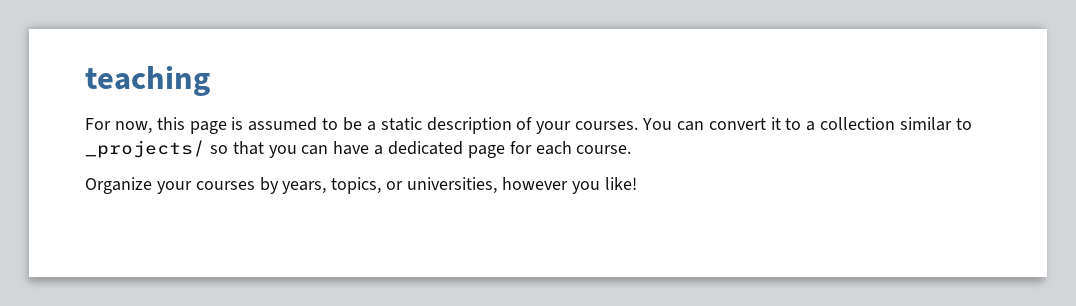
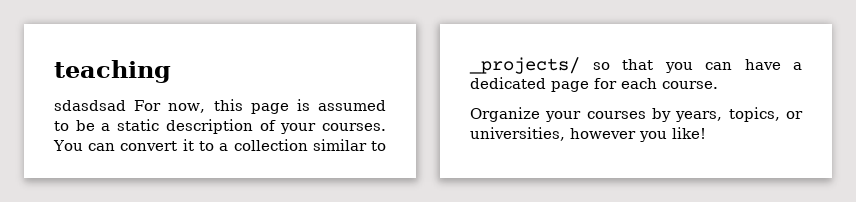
- For now, this page is assumed to be a static description of your courses.
+ sdasdsad For now, this page is assumed to be a static description of your courses.

